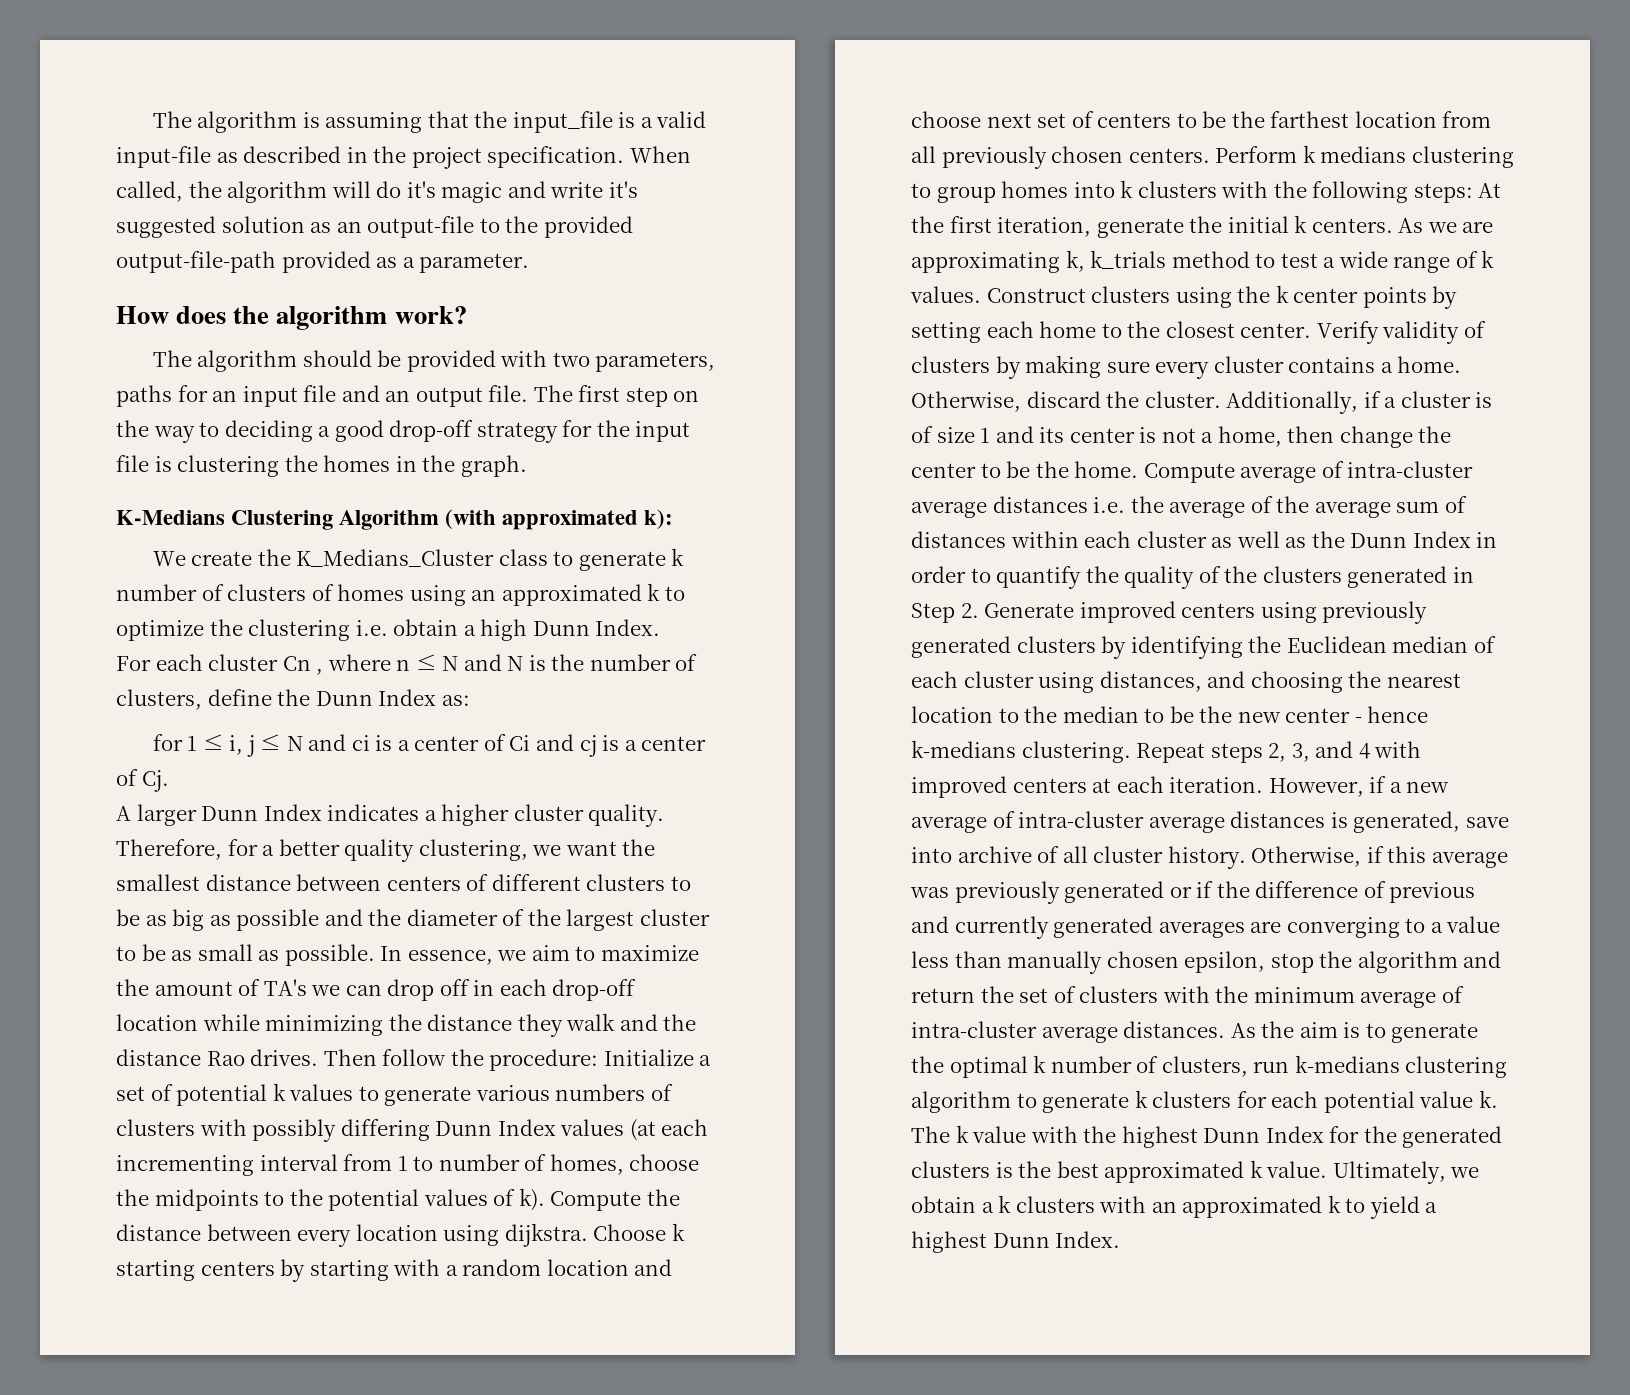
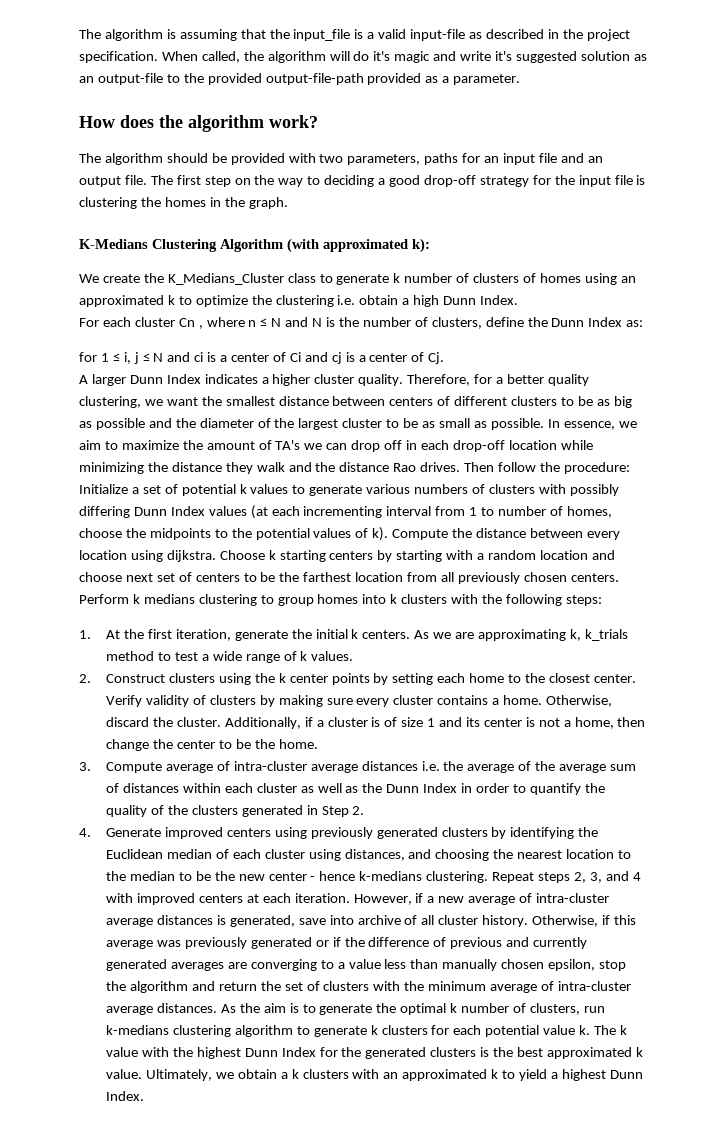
- Perform k medians clustering to group homes into k clusters with the following steps: At the first iteration, generate the initial k centers.
+ Perform k medians clustering to group homes into k clusters with the following steps:
+ 1. At the first iteration, generate the initial k centers.
- As we are approximating k, k_trials method to test a wide range of k values. Construct clusters using the k center points by setting each home to the closest center.
+ As we are approximating k, k_trials method to test a wide range of k values.
+ 2. Construct clusters using the k center points by setting each home to the closest center.
- Additionally, if a cluster is of size 1 and its center is not a home, then change the center to be the home. Compute average of intra-cluster average distances i.e. the average of the average sum of distances within each cluster as well as the Dunn Index in order to quantify the quality of the clusters generated in Step 2. Generate improved centers using previously generated clusters by identifying the Euclidean median of each cluster using distances, and choosing the nearest location to the median to be the new center - hence k-medians clustering.
+ Additionally, if a cluster is of size 1 and its center is not a home, then change the center to be the home.
+ 3. Compute average of intra-cluster average distances i.e. the average of the average sum of distances within each cluster as well as the Dunn Index in order to quantify the quality of the clusters generated in Step 2.
+ 4. Generate improved centers using previously generated clusters by identifying the Euclidean median of each cluster using distances, and choosing the nearest location to the median to be the new center - hence k-medians clustering.

